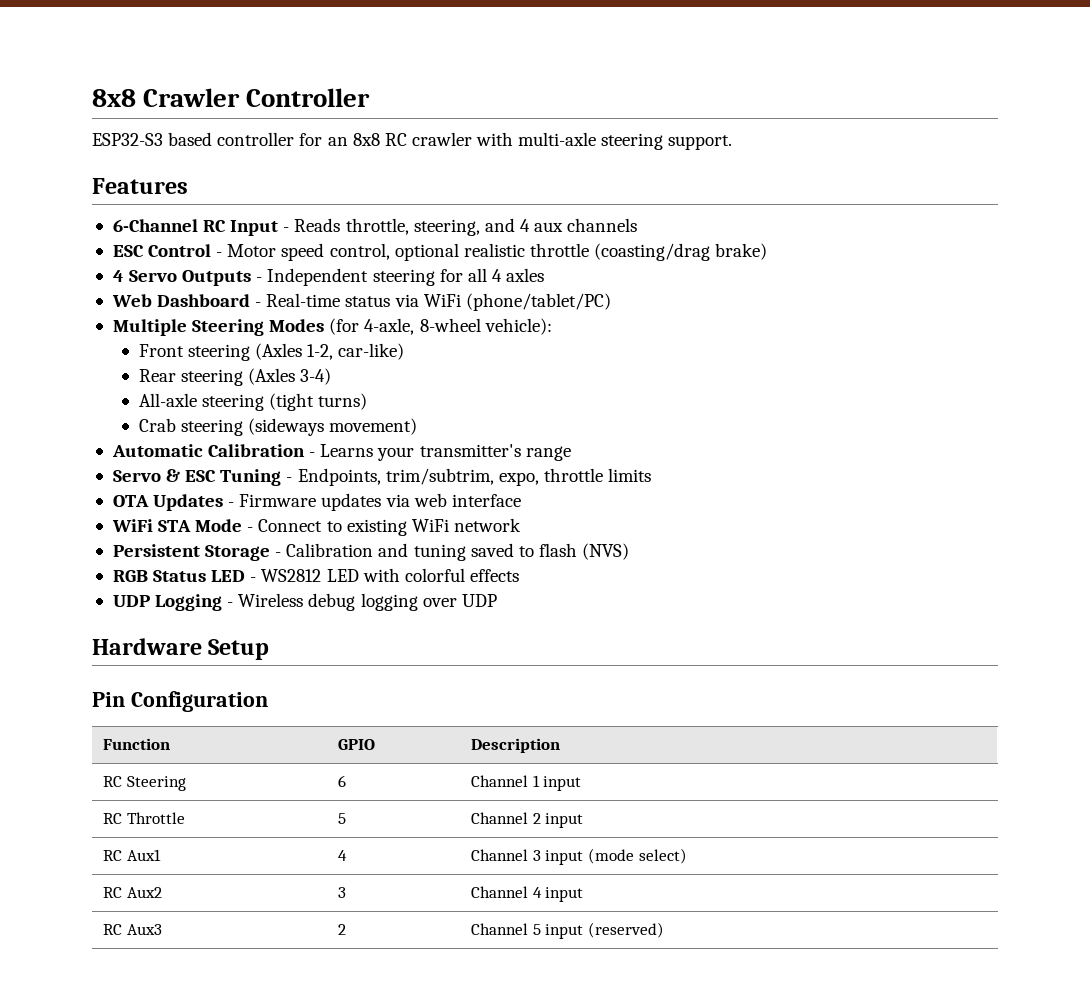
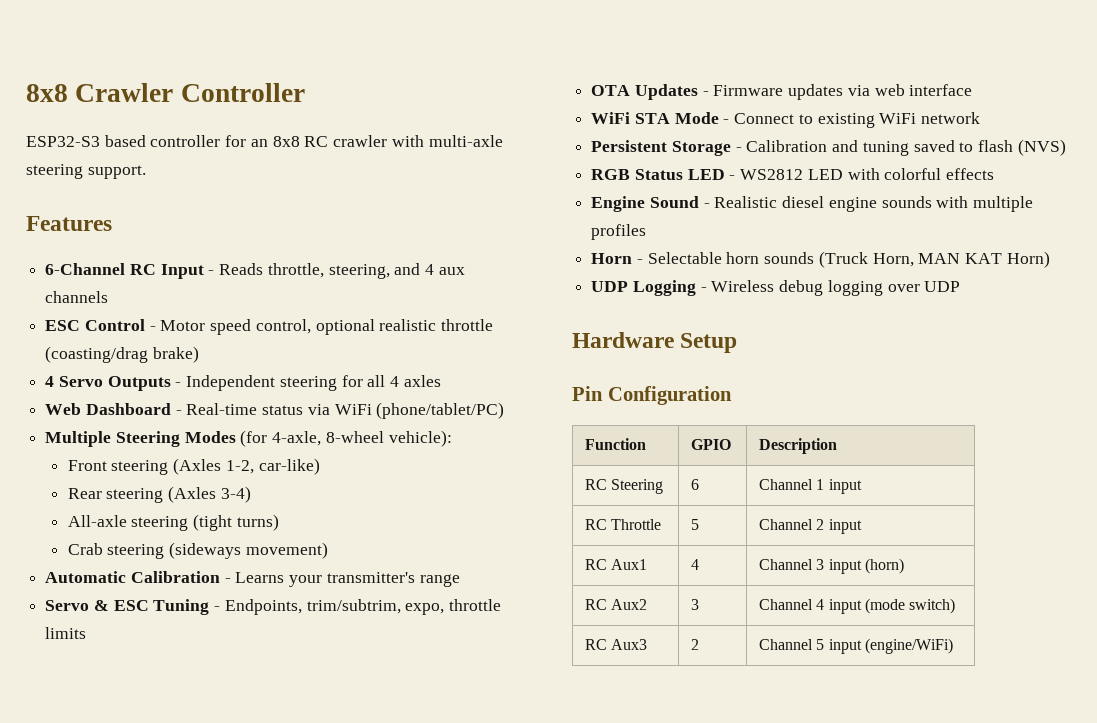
+ Engine Sound - Realistic diesel engine sounds with multiple profiles
+ Horn - Selectable horn sounds (Truck Horn, MAN KAT Horn)
- RC Aux1 | 4 | Channel 3 input (mode select)
+ RC Aux1 | 4 | Channel 3 input (horn)
- RC Aux2 | 3 | Channel 4 input
+ RC Aux2 | 3 | Channel 4 input (mode switch)
- RC Aux3 | 2 | Channel 5 input (reserved)
+ RC Aux3 | 2 | Channel 5 input (engine/WiFi)

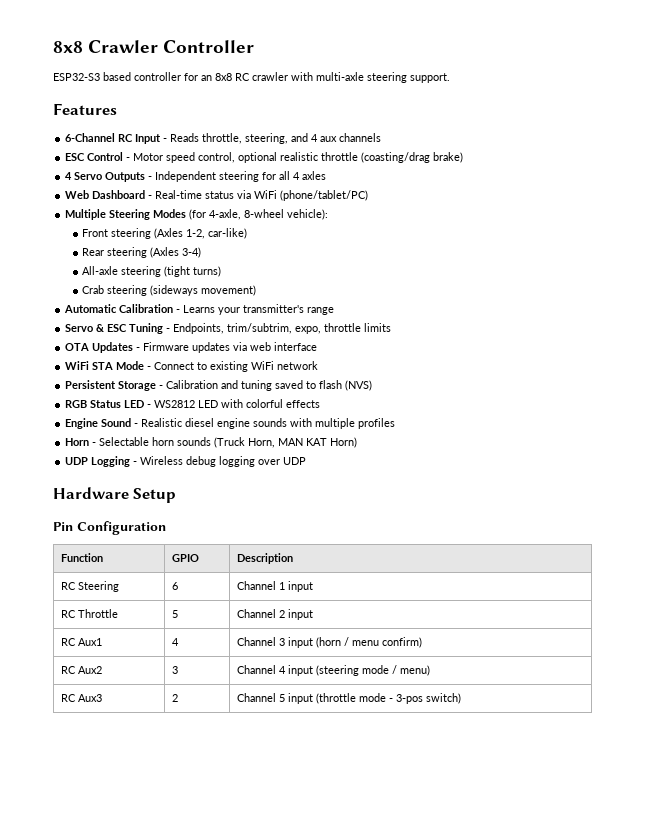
- RC Aux1 | 4 | Channel 3 input (horn)
+ RC Aux1 | 4 | Channel 3 input (horn / menu confirm)
- RC Aux2 | 3 | Channel 4 input (mode switch)
+ RC Aux2 | 3 | Channel 4 input (steering mode / menu)
- RC Aux3 | 2 | Channel 5 input (engine/WiFi)
+ RC Aux3 | 2 | Channel 5 input (throttle mode - 3-pos switch)

